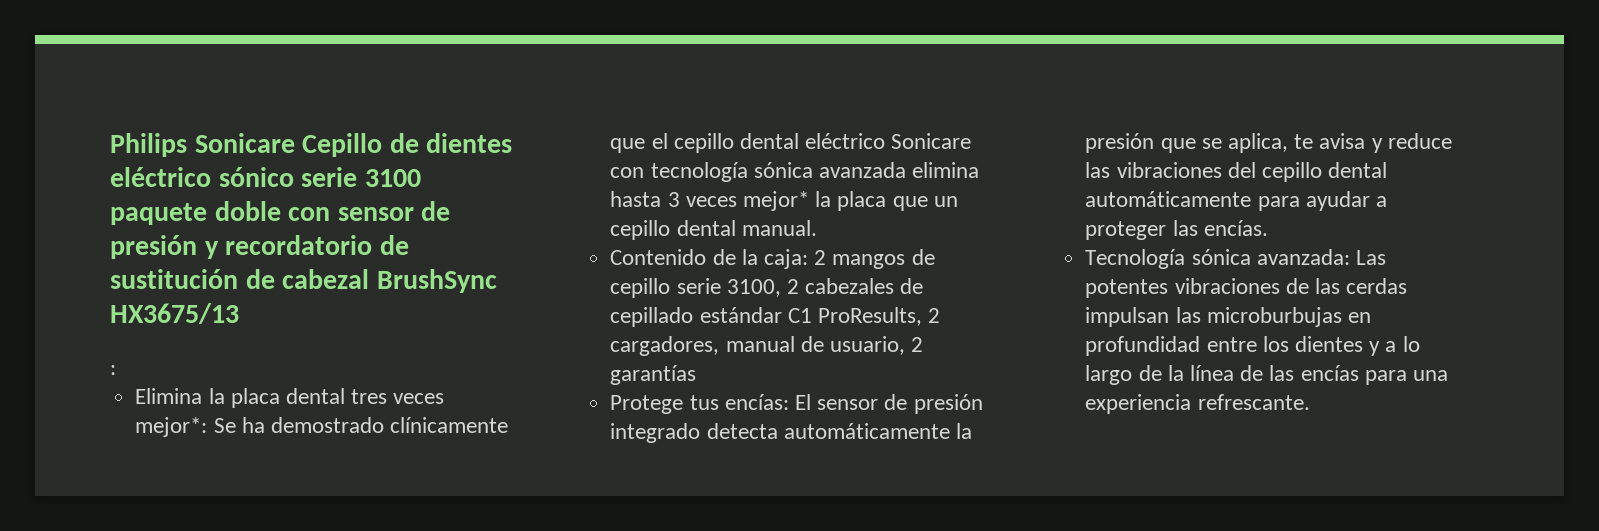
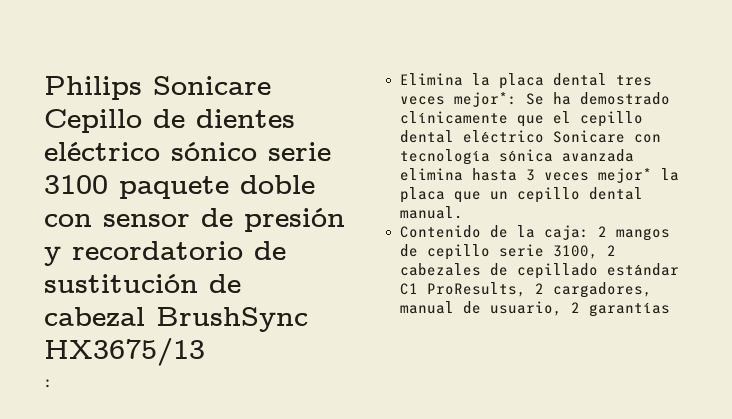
- Protege tus encías: El sensor de presión integrado detecta automáticamente la presión que se aplica, te avisa y reduce las vibraciones del cepillo dental automáticamente para ayudar a proteger las encías.
- Tecnología sónica avanzada: Las potentes vibraciones de las cerdas impulsan las microburbujas en profundidad entre los dientes y a lo largo de la línea de las encías para una experiencia refrescante.

